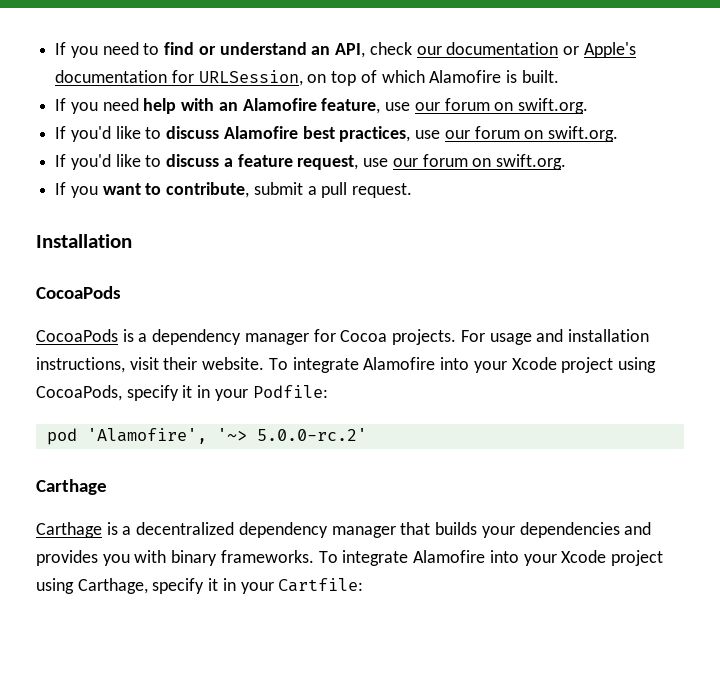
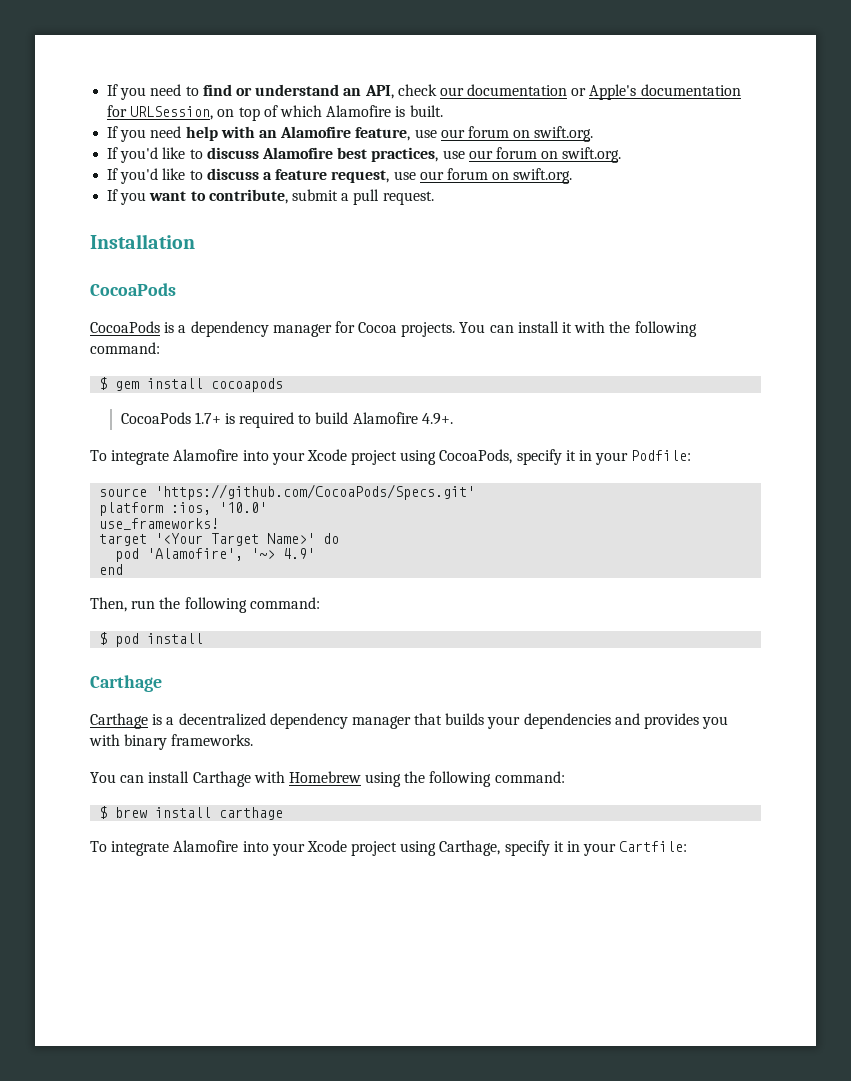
- For usage and installation instructions, visit their website. To integrate Alamofire into your Xcode project using CocoaPods, specify it in your Podfile:
+ You can install it with the following command:
+ $ gem install cocoapods
+ CocoaPods 1.7+ is required to build Alamofire 4.9+.
+ To integrate Alamofire into your Xcode project using CocoaPods, specify it in your Podfile:
- pod 'Alamofire', '~> 5.0.0-rc.2'
+ source 'https://github.com/CocoaPods/Specs.git'
+ platform :ios, '10.0'
+ use_frameworks!
+ target '<Your Target Name>' do
+ pod 'Alamofire', '~> 4.9'
+ end
+ Then, run the following command:
+ $ pod install
- Carthage is a decentralized dependency manager that builds your dependencies and provides you with binary frameworks. To integrate Alamofire into your Xcode project using Carthage, specify it in your Cartfile:
+ Carthage is a decentralized dependency manager that builds your dependencies and provides you with binary frameworks.
+ You can install Carthage with Homebrew using the following command:
+ $ brew install carthage
+ To integrate Alamofire into your Xcode project using Carthage, specify it in your Cartfile:

